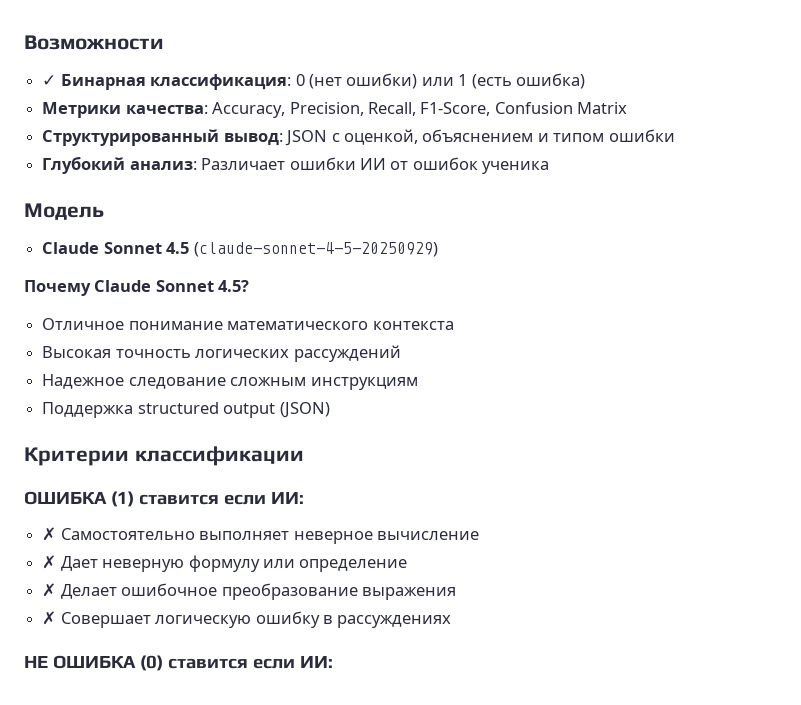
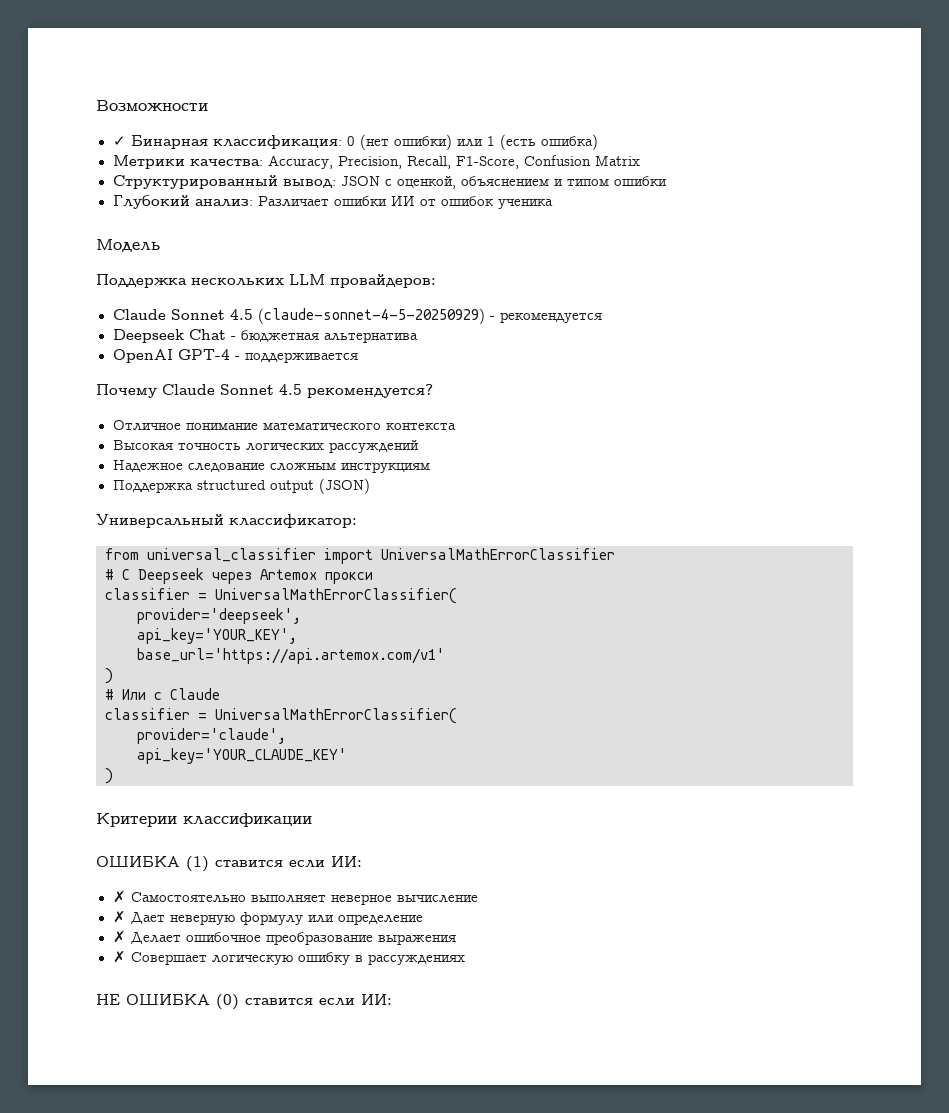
+ Поддержка нескольких LLM провайдеров:
- Claude Sonnet 4.5 (claude-sonnet-4-5-20250929)
+ Claude Sonnet 4.5 (claude-sonnet-4-5-20250929) - рекомендуется
+ Deepseek Chat - бюджетная альтернатива
+ OpenAI GPT-4 - поддерживается
- Почему Claude Sonnet 4.5?
+ Почему Claude Sonnet 4.5 рекомендуется?
+ Универсальный классификатор:
+ from universal_classifier import UniversalMathErrorClassifier
+ # С Deepseek через Artemox прокси
+ classifier = UniversalMathErrorClassifier(
+ provider='deepseek',
+ api_key='YOUR_KEY',
+ base_url='https://api.artemox.com/v1'
+ )
+ # Или с Claude
+ classifier = UniversalMathErrorClassifier(
+ provider='claude',
+ api_key='YOUR_CLAUDE_KEY'
+ )

